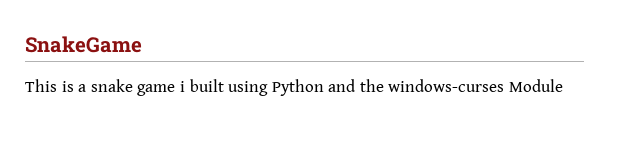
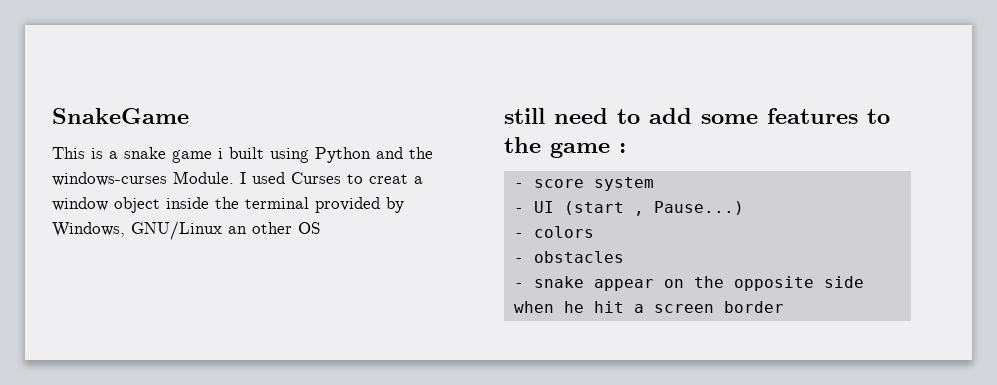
- This is a snake game i built using Python and the windows-curses Module
+ This is a snake game i built using Python and the windows-curses Module. I used Curses to creat a window object inside the terminal provided by Windows, GNU/Linux an other OS
+ still need to add some features to the game :
+ - score system
+ - UI (start , Pause...)
+ - colors
+ - obstacles
+ - snake appear on the opposite side when he hit a screen border

